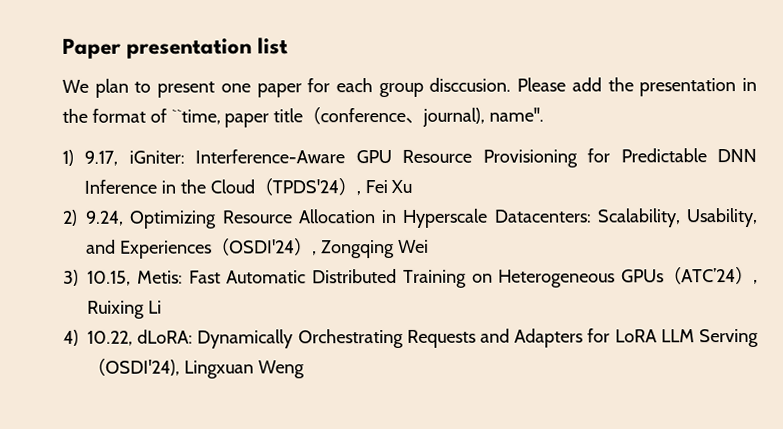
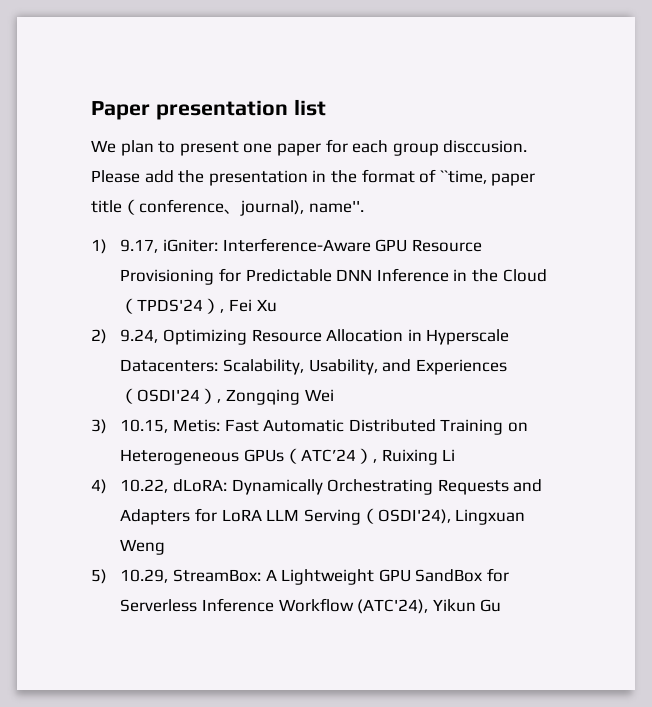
+ 5) 10.29, StreamBox: A Lightweight GPU SandBox for Serverless Inference Workflow (ATC'24), Yikun Gu

